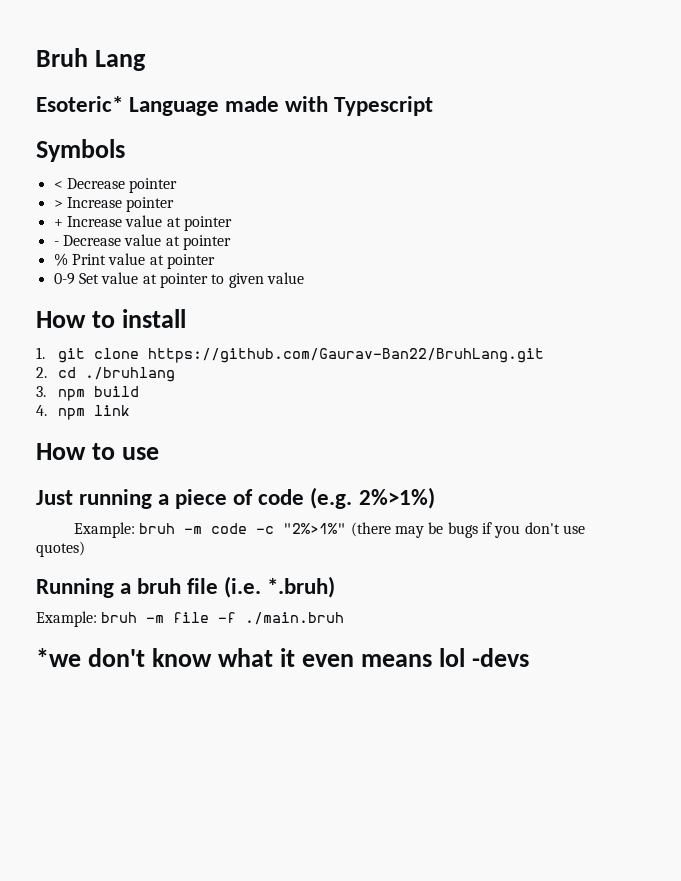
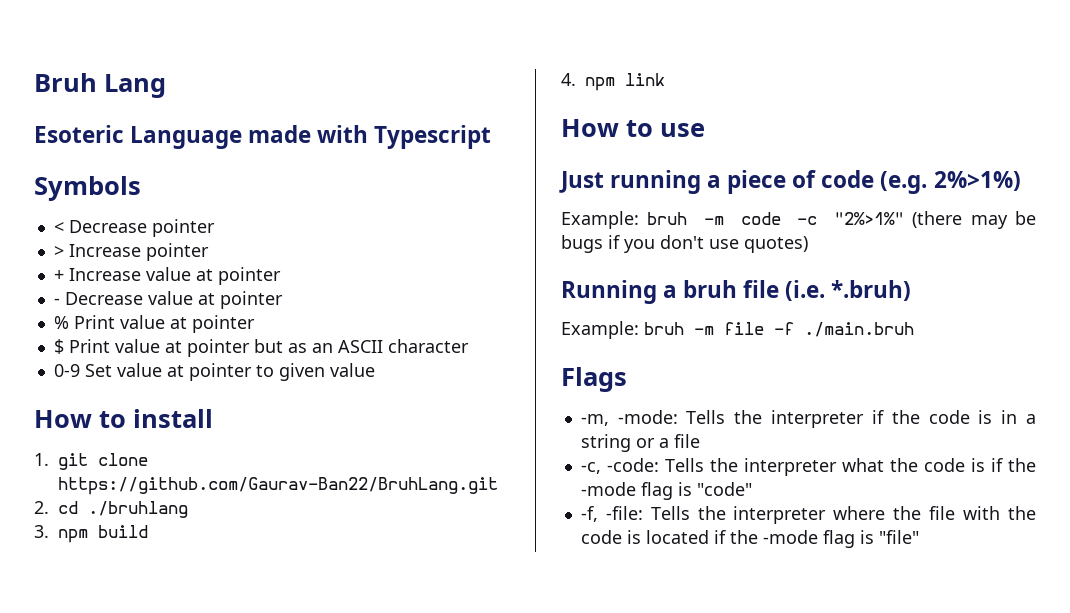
- Esoteric* Language made with Typescript
+ Esoteric Language made with Typescript
+ $ Print value at pointer but as an ASCII character
- *we don't know what it even means lol -devs
+ Flags
+ -m, -mode: Tells the interpreter if the code is in a string or a file
+ -c, -code: Tells the interpreter what the code is if the -mode flag is "code"
+ -f, -file: Tells the interpreter where the file with the code is located if the -mode flag is "file"

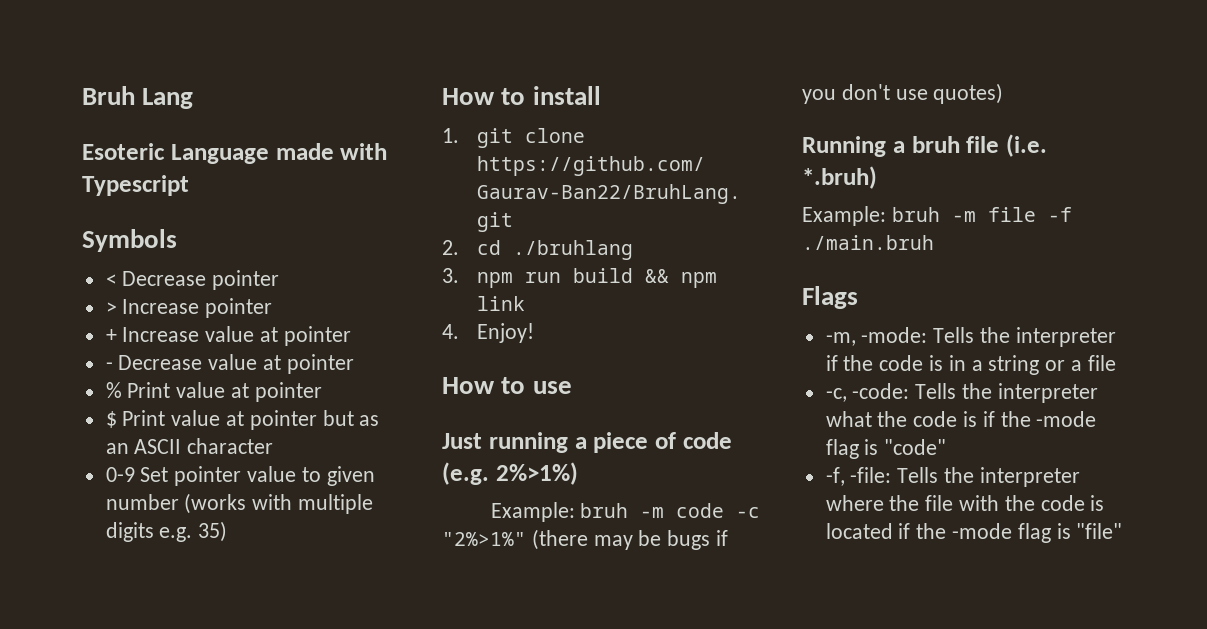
- 0-9 Set value at pointer to given value
+ 0-9 Set pointer value to given number (works with multiple digits e.g. 35)
- 3. npm build
+ 3. npm run build && npm link
- 4. npm link
+ 4. Enjoy!

